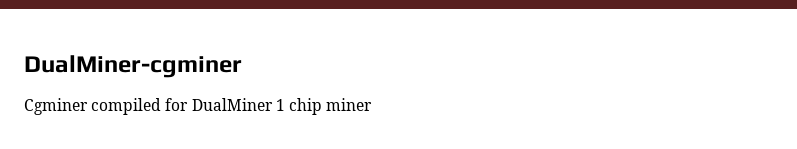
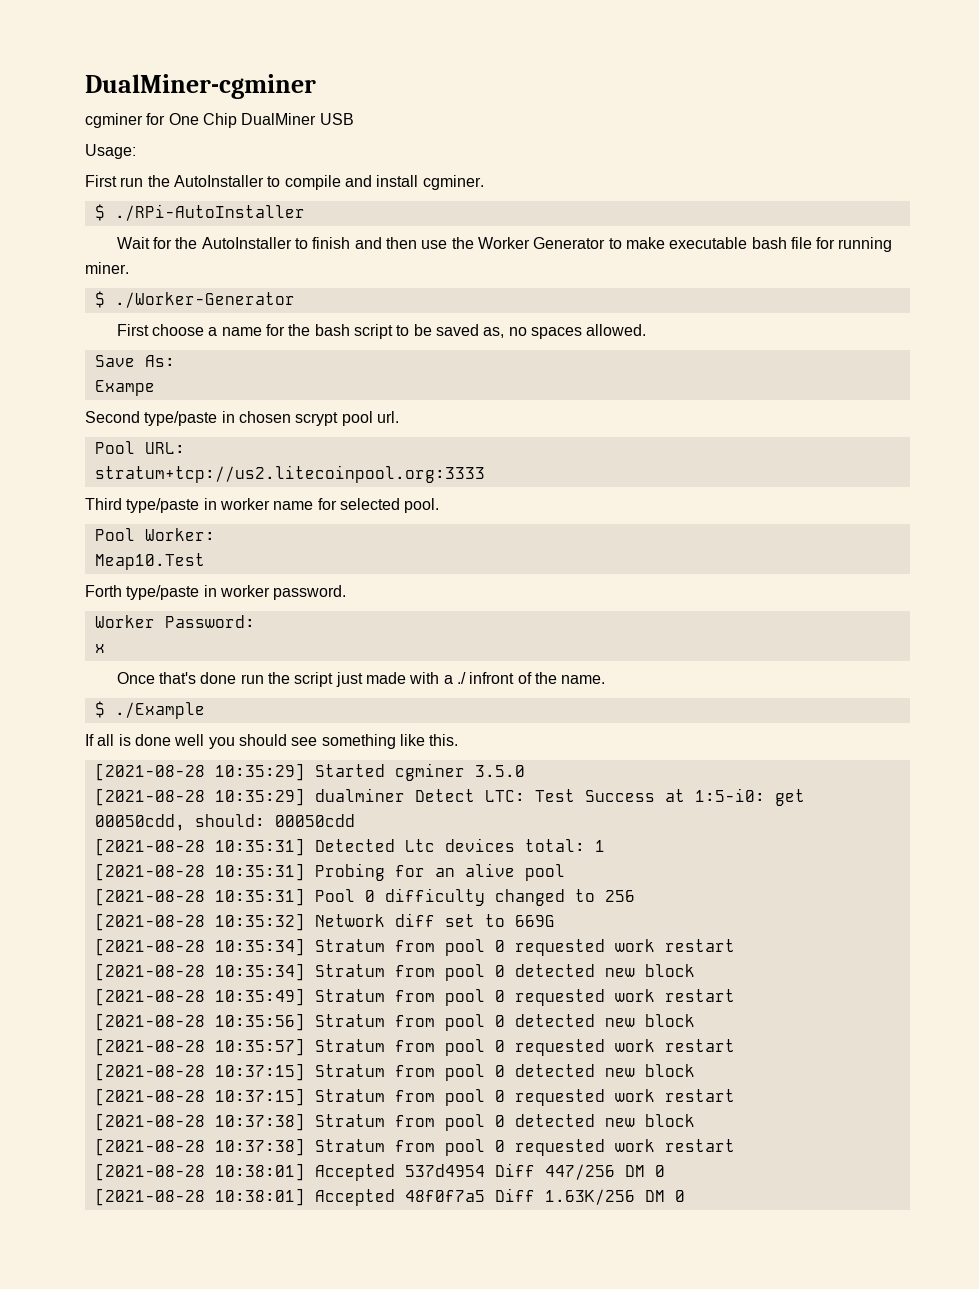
- Cgminer compiled for DualMiner 1 chip miner
+ cgminer for One Chip DualMiner USB
+ Usage:
+ First run the AutoInstaller to compile and install cgminer.
+ $ ./RPi-AutoInstaller
+ Wait for the AutoInstaller to finish and then use the Worker Generator to make executable bash file for running miner.
+ $ ./Worker-Generator
+ First choose a name for the bash script to be saved as, no spaces allowed.
+ Save As:
+ Exampe
+ Second type/paste in chosen scrypt pool url.
+ Pool URL:
+ stratum+tcp://us2.litecoinpool.org:3333
+ Third type/paste in worker name for selected pool.
+ Pool Worker:
+ Meap10.Test
+ Forth type/paste in worker password.
+ Worker Password:
+ x
+ Once that's done run the script just made with a ./ infront of the name.
+ $ ./Example
+ If all is done well you should see something like this.
+ [2021-08-28 10:35:29] Started cgminer 3.5.0
+ [2021-08-28 10:35:29] dualminer Detect LTC: Test Success at 1:5-i0: get 00050cdd, should: 00050cdd
+ [2021-08-28 10:35:31] Detected Ltc devices total: 1
+ [2021-08-28 10:35:31] Probing for an alive pool
+ [2021-08-28 10:35:31] Pool 0 difficulty changed to 256
+ [2021-08-28 10:35:32] Network diff set to 669G
+ [2021-08-28 10:35:34] Stratum from pool 0 requested work restart
+ [2021-08-28 10:35:34] Stratum from pool 0 detected new block
+ [2021-08-28 10:35:49] Stratum from pool 0 requested work restart
+ [2021-08-28 10:35:56] Stratum from pool 0 detected new block
+ [2021-08-28 10:35:57] Stratum from pool 0 requested work restart
+ [2021-08-28 10:37:15] Stratum from pool 0 detected new block
+ [2021-08-28 10:37:15] Stratum from pool 0 requested work restart
+ [2021-08-28 10:37:38] Stratum from pool 0 detected new block
+ [2021-08-28 10:37:38] Stratum from pool 0 requested work restart
+ [2021-08-28 10:38:01] Accepted 537d4954 Diff 447/256 DM 0
+ [2021-08-28 10:38:01] Accepted 48f0f7a5 Diff 1.63K/256 DM 0

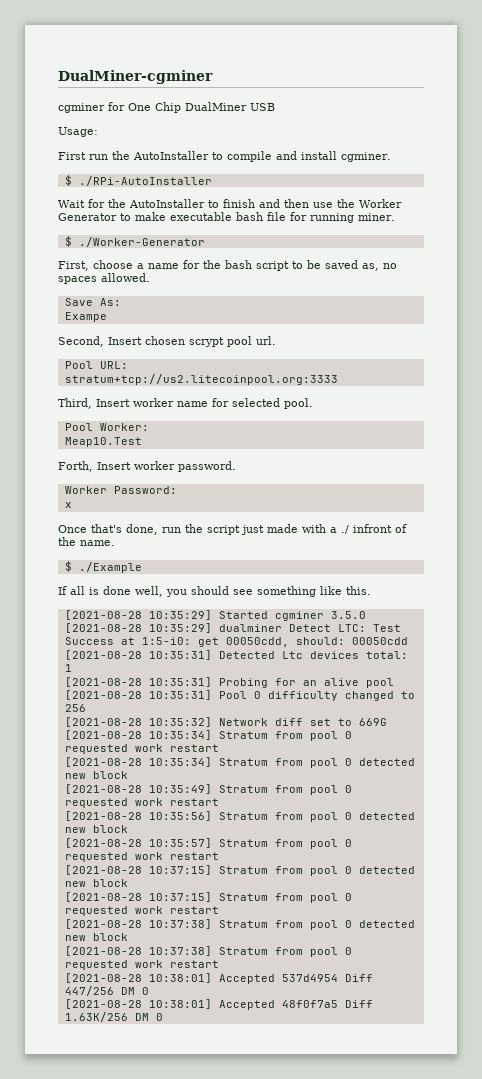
- First choose a name for the bash script to be saved as, no spaces allowed.
+ First, choose a name for the bash script to be saved as, no spaces allowed.
- Second type/paste in chosen scrypt pool url.
+ Second, Insert chosen scrypt pool url.
- Third type/paste in worker name for selected pool.
+ Third, Insert worker name for selected pool.
- Forth type/paste in worker password.
+ Forth, Insert worker password.
- Once that's done run the script just made with a ./ infront of the name.
+ Once that's done, run the script just made with a ./ infront of the name.
- If all is done well you should see something like this.
+ If all is done well, you should see something like this.

